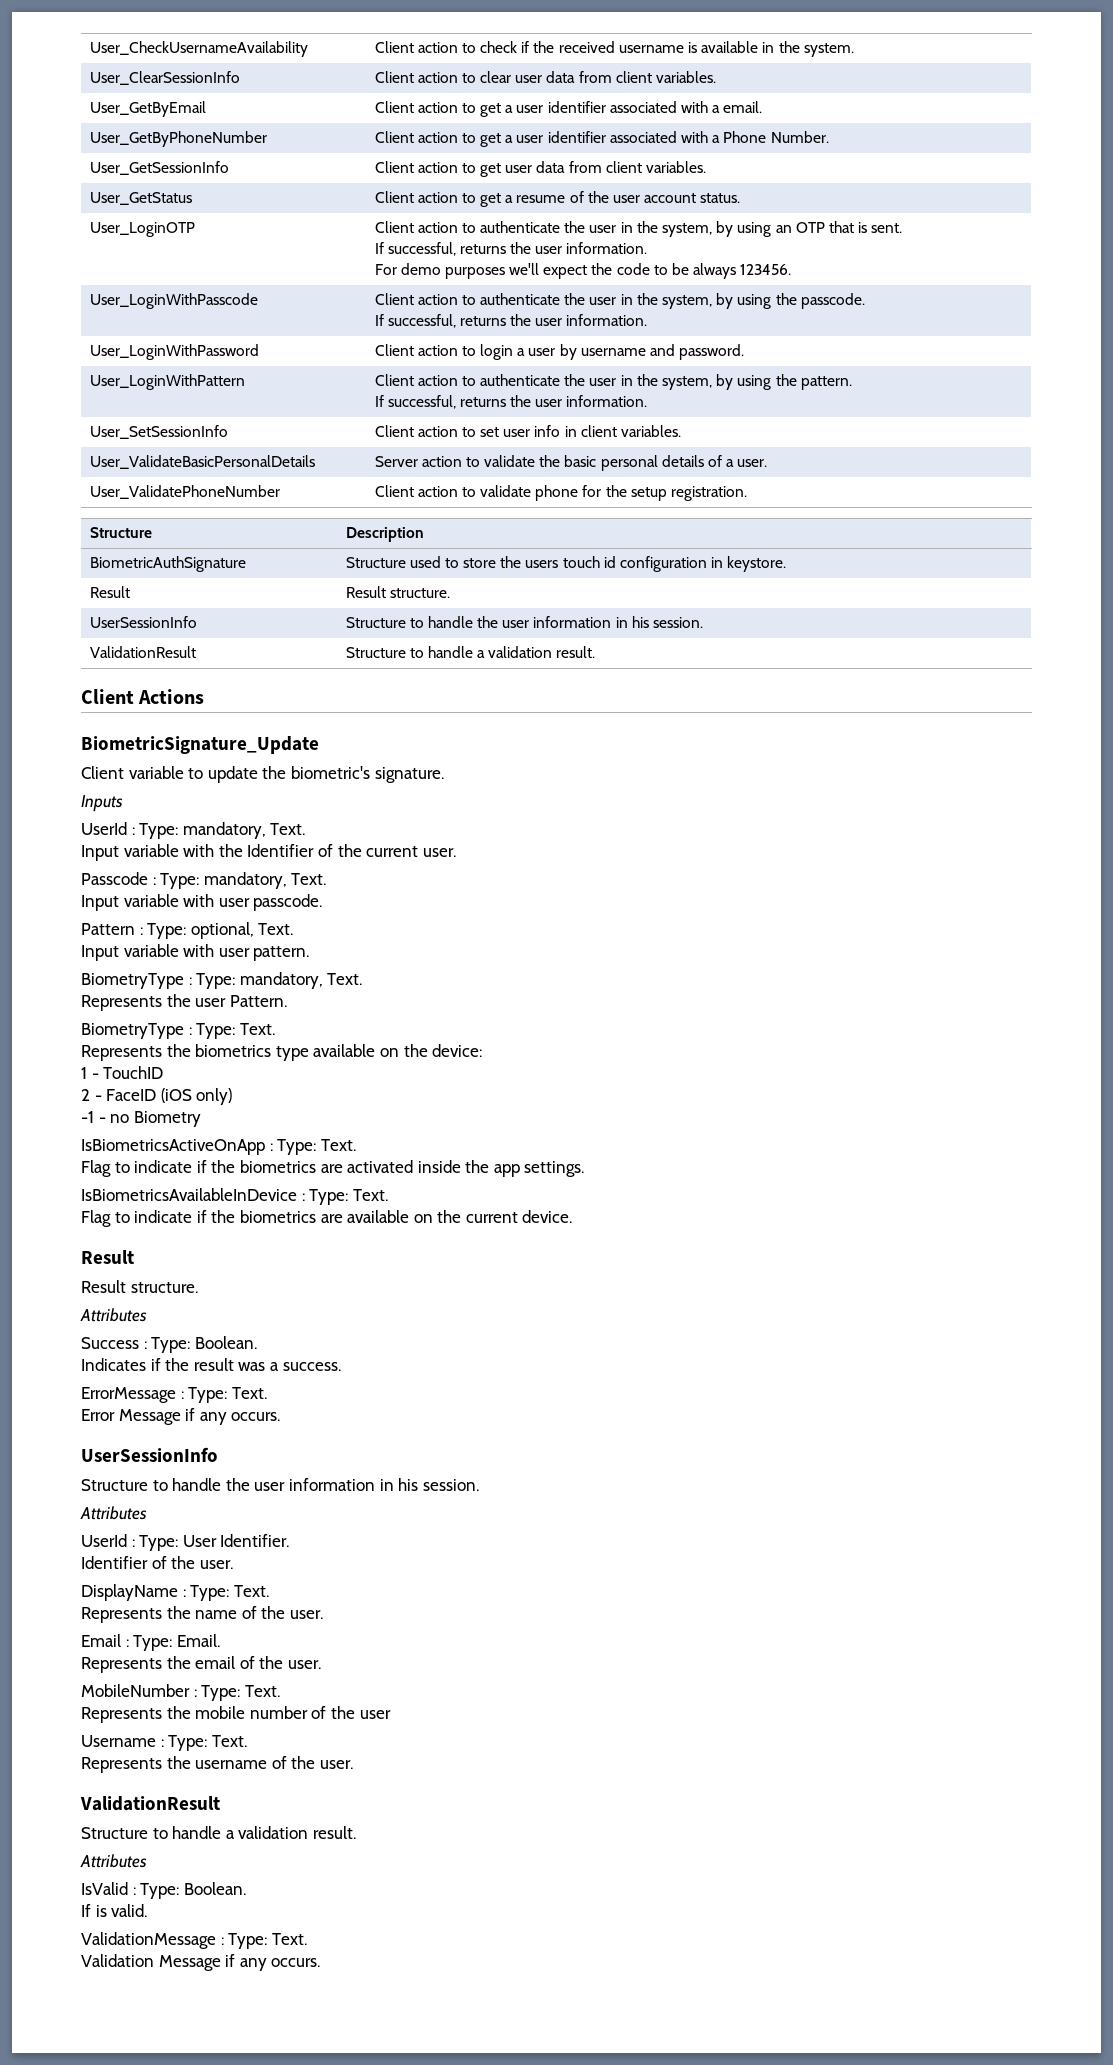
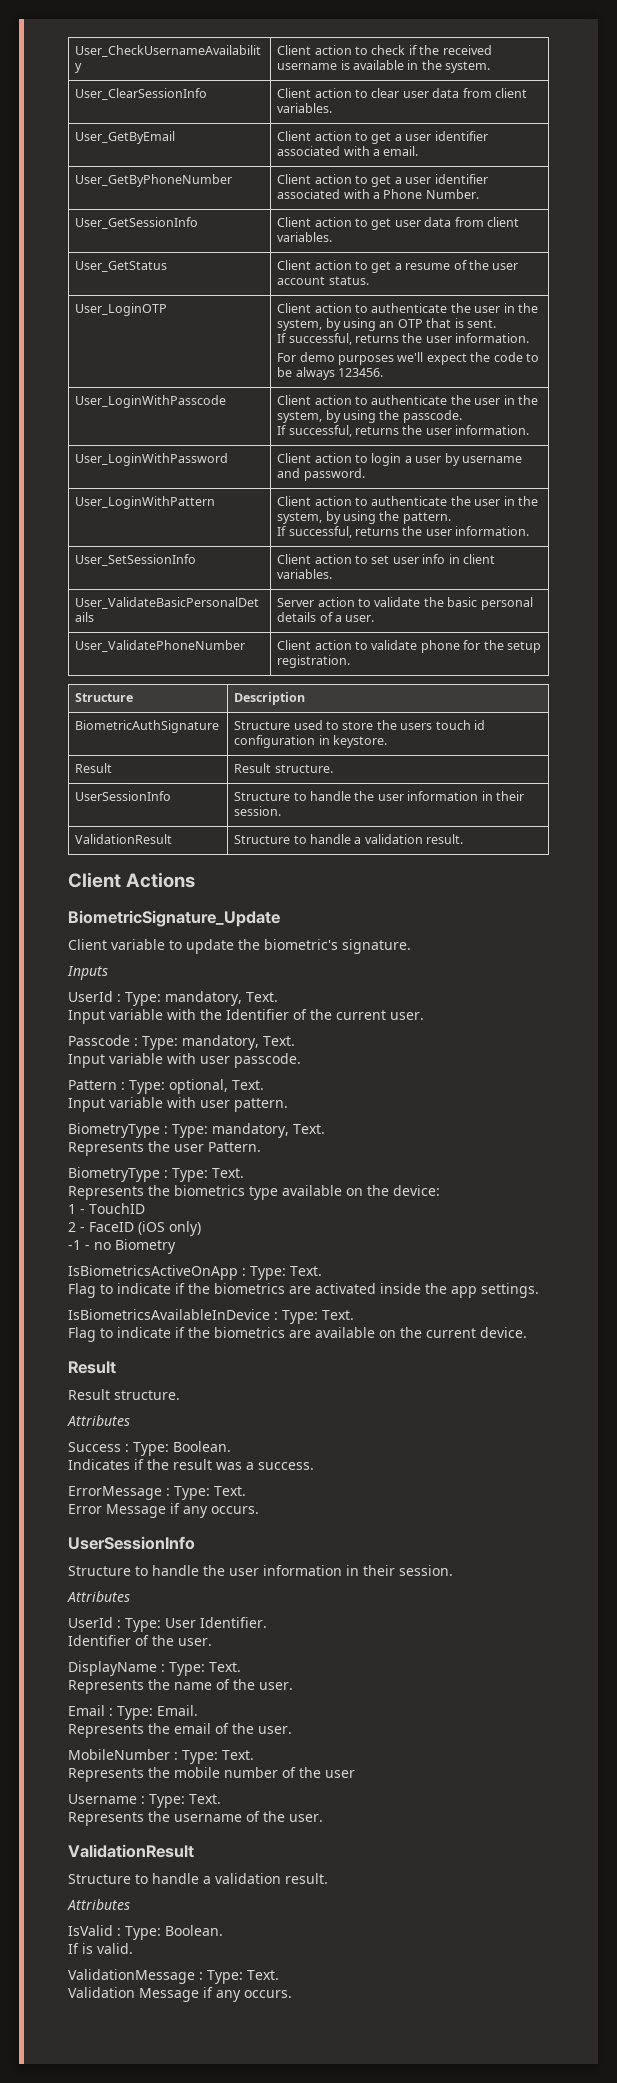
- UserSessionInfo | Structure to handle the user information in his session.
+ UserSessionInfo | Structure to handle the user information in their session.
  Error Message if any occurs.
  UserSessionInfo
- Structure to handle the user information in his session.
+ Structure to handle the user information in their session.

